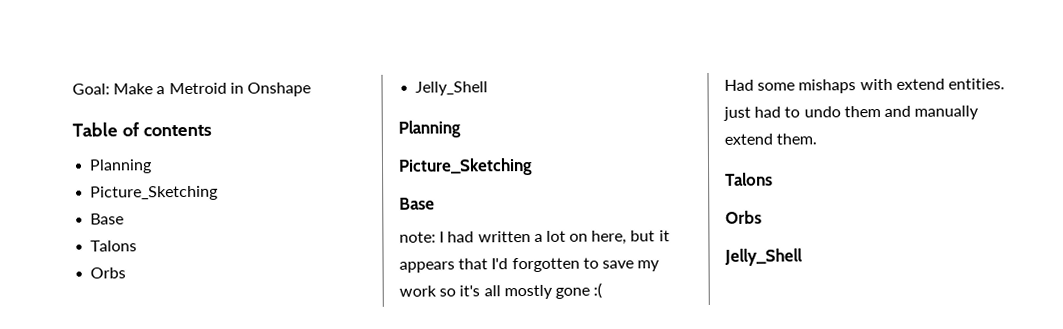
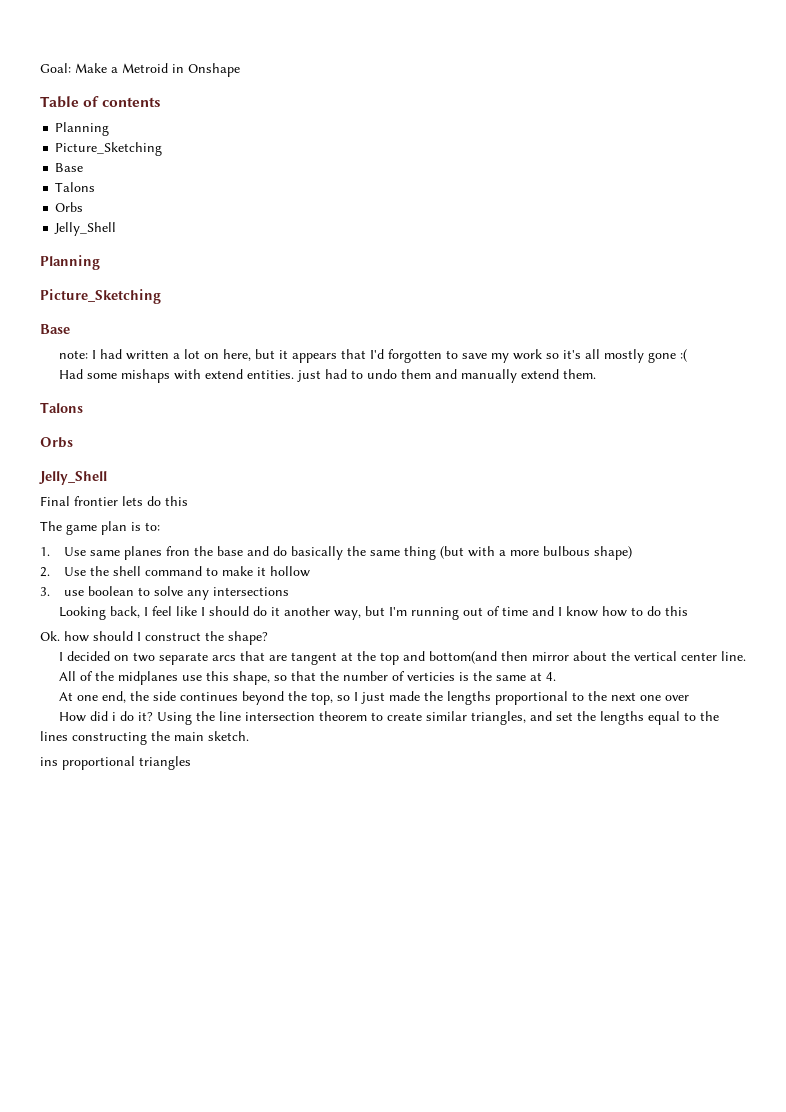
+ Final frontier lets do this
+ The game plan is to:
+ 1. Use same planes fron the base and do basically the same thing (but with a more bulbous shape)
+ 2. Use the shell command to make it hollow
+ 3. use boolean to solve any intersections
+ Looking back, I feel like I should do it another way, but I'm running out of time and I know how to do this
+ Ok. how should I construct the shape?
+ I decided on two separate arcs that are tangent at the top and bottom(and then mirror about the vertical center line.
+ All of the midplanes use this shape, so that the number of verticies is the same at 4.
+ At one end, the side continues beyond the top, so I just made the lengths proportional to the next one over
+ How did i do it? Using the line intersection theorem to create similar triangles, and set the lengths equal to the lines constructing the main sketch.
+ ins proportional triangles

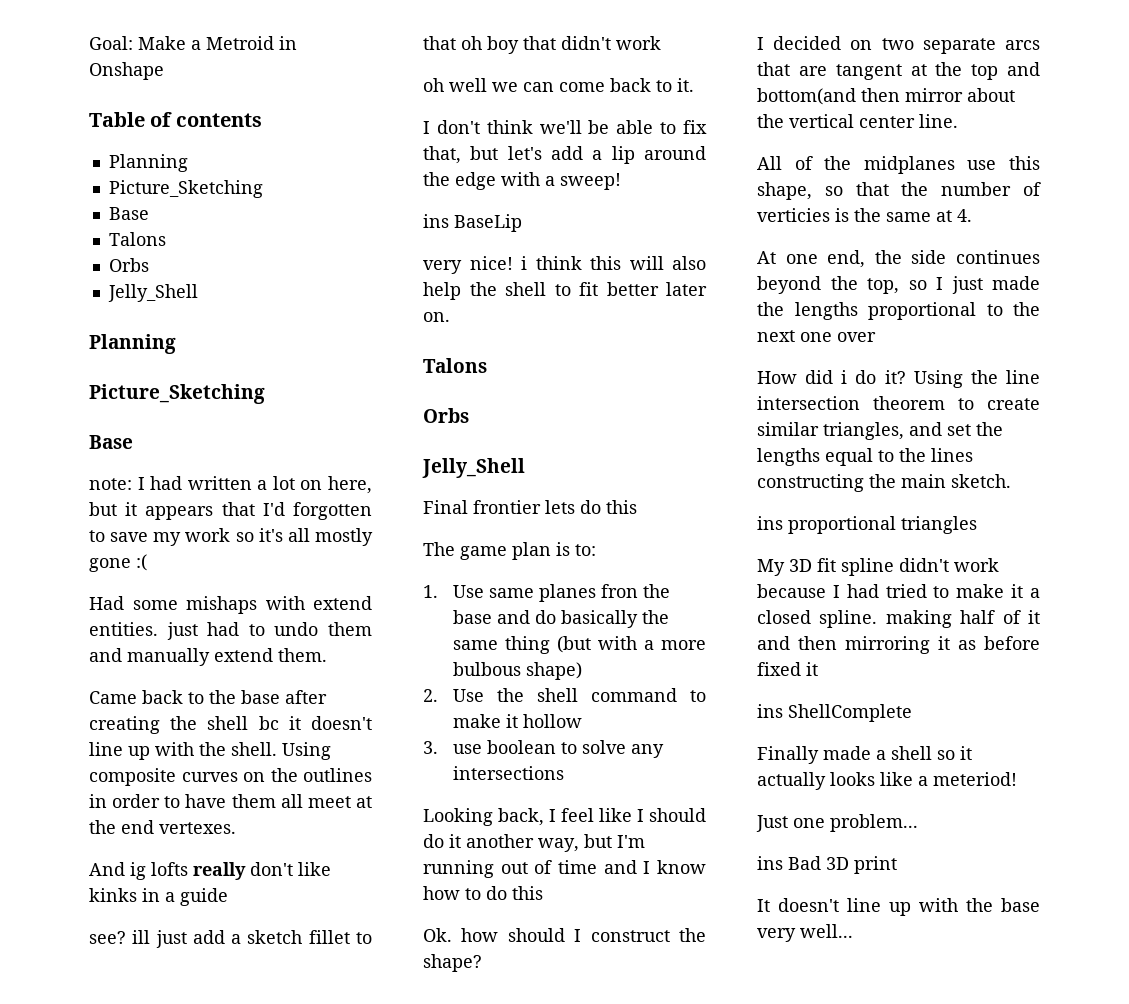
+ Came back to the base after creating the shell bc it doesn't line up with the shell. Using composite curves on the outlines in order to have them all meet at the end vertexes.
+ And ig lofts really don't like kinks in a guide
+ see? ill just add a sketch fillet to that oh boy that didn't work
+ oh well we can come back to it.
+ I don't think we'll be able to fix that, but let's add a lip around the edge with a sweep!
+ ins BaseLip
+ very nice! i think this will also help the shell to fit better later on.
+ My 3D fit spline didn't work because I had tried to make it a closed spline. making half of it and then mirroring it as before fixed it
+ ins ShellComplete
+ Finally made a shell so it actually looks like a meteriod!
+ Just one problem...
+ ins Bad 3D print
+ It doesn't line up with the base very well...

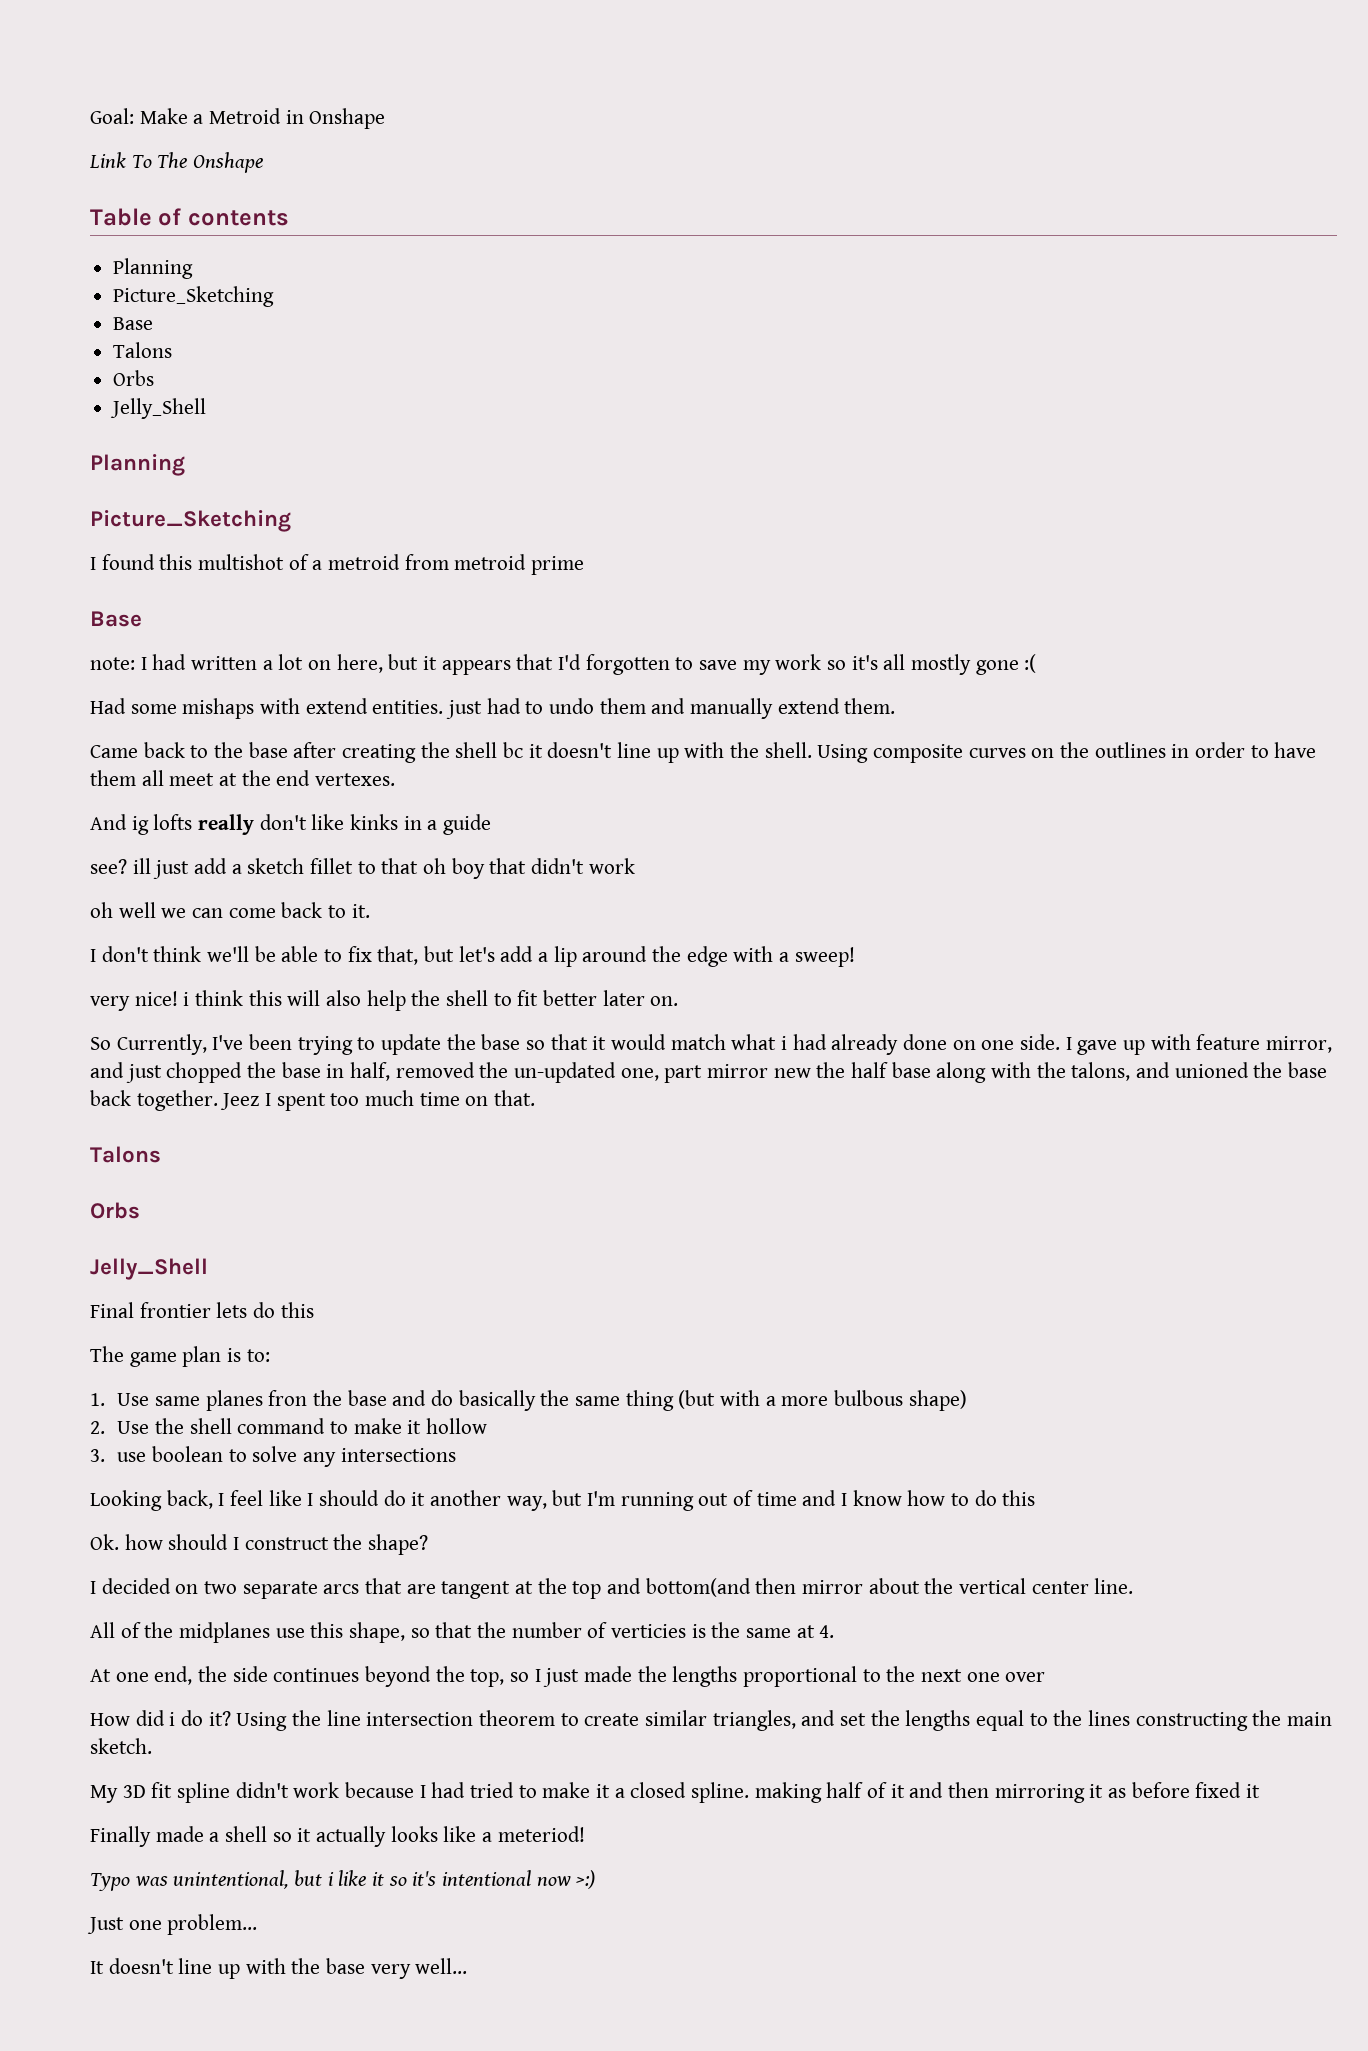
+ Link To The Onshape
+ I found this multishot of a metroid from metroid prime
- ins BaseLip
+ So Currently, I've been trying to update the base so that it would match what i had already done on one side. I gave up with feature mirror, and just chopped the base in half, removed the un-updated one, part mirror new the half base along with the talons, and unioned the base back together. Jeez I spent too much time on that.
- ins proportional triangles
- ins ShellComplete
+ Typo was unintentional, but i like it so it's intentional now >:)
- ins Bad 3D print

